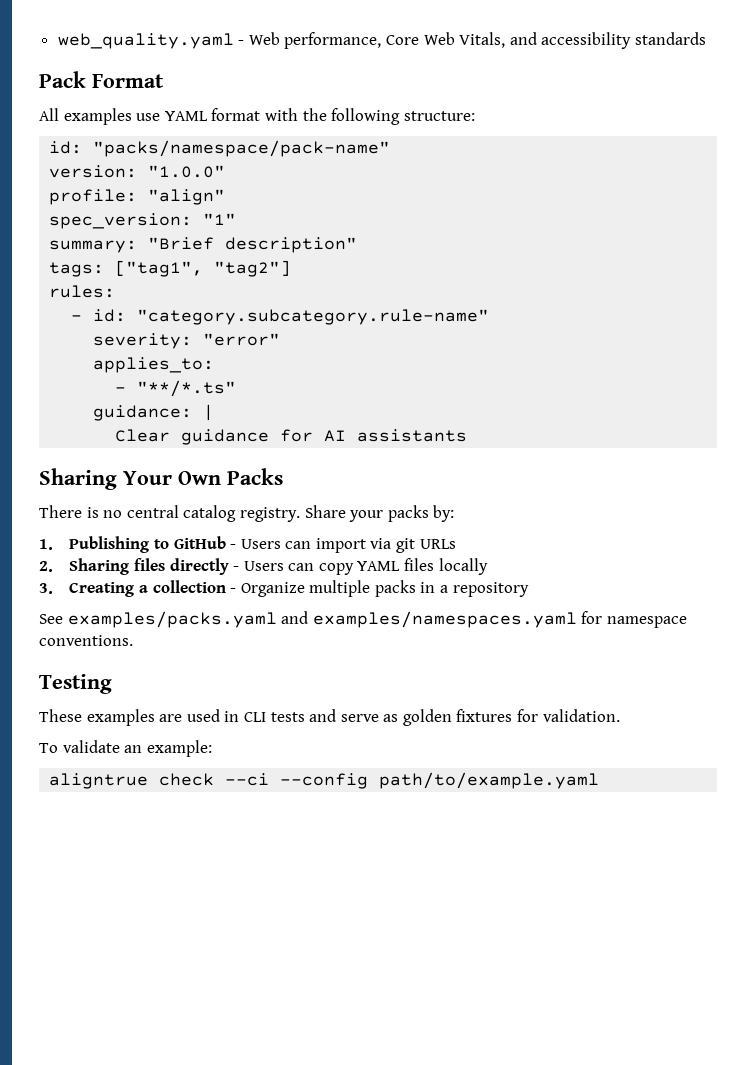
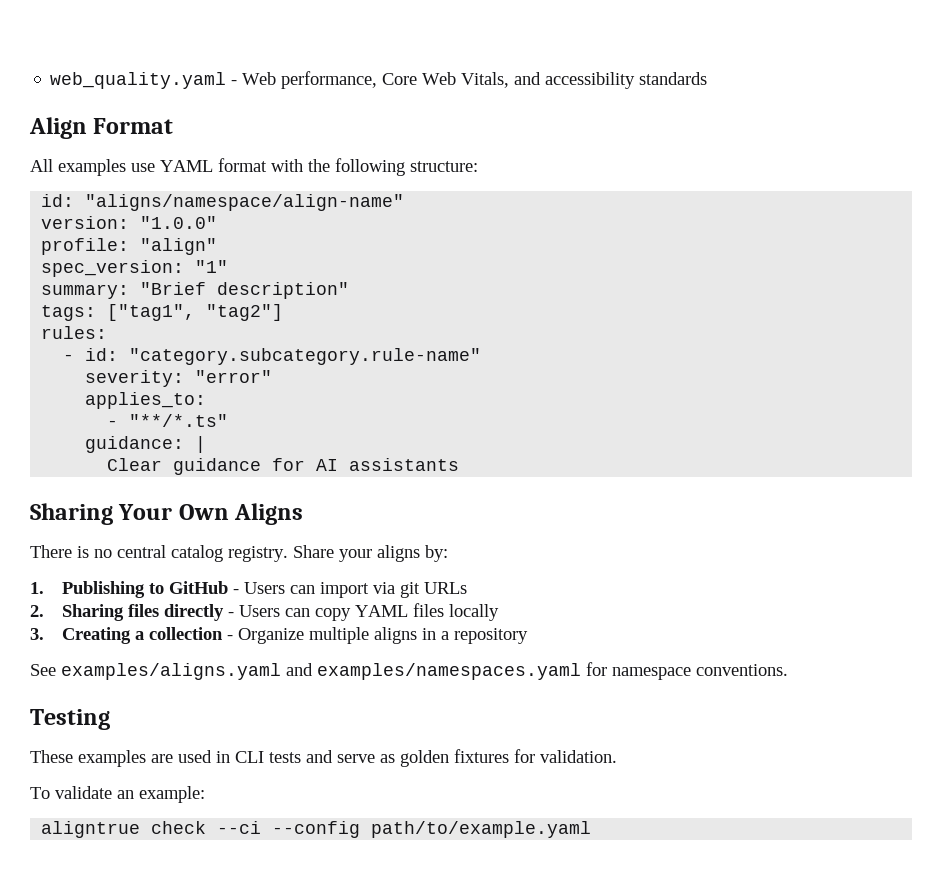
- Pack Format
+ Align Format
- id: "packs/namespace/pack-name"
+ id: "aligns/namespace/align-name"
- Sharing Your Own Packs
+ Sharing Your Own Aligns
- Share your packs by:
+ Share your aligns by:
- 3. Creating a collection - Organize multiple packs in a repository
+ 3. Creating a collection - Organize multiple aligns in a repository
- See examples/packs.yaml and examples/namespaces.yaml for namespace conventions.
+ See examples/aligns.yaml and examples/namespaces.yaml for namespace conventions.

